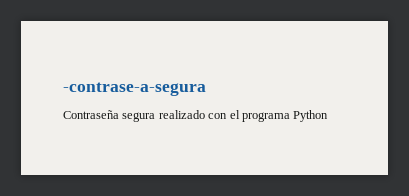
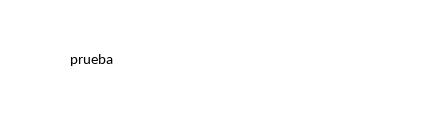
- -contrase-a-segura
- Contraseña segura realizado con el programa Python
+ prueba

